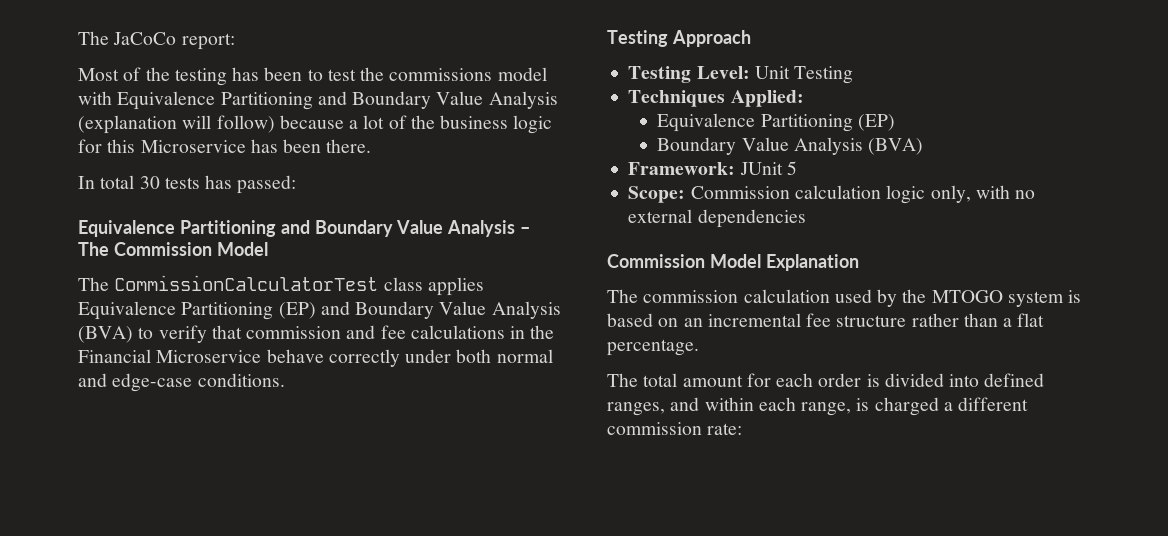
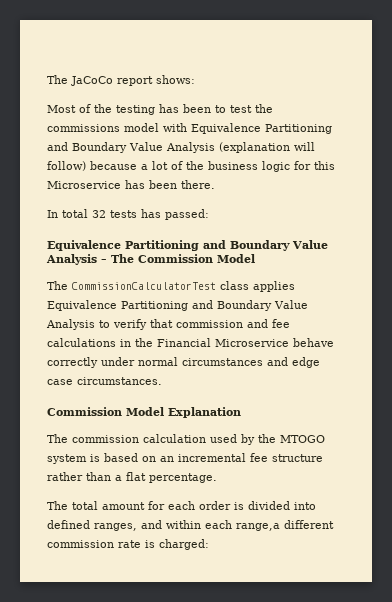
- The JaCoCo report:
+ The JaCoCo report shows:
- In total 30 tests has passed:
+ In total 32 tests has passed:
- The CommissionCalculatorTest class applies Equivalence Partitioning (EP) and Boundary Value Analysis (BVA) to verify that commission and fee calculations in the Financial Microservice behave correctly under both normal and edge-case conditions.
- Testing Approach
- Testing Level: Unit Testing
- Techniques Applied:
- Equivalence Partitioning (EP)
- Boundary Value Analysis (BVA)
- Framework: JUnit 5
- Scope: Commission calculation logic only, with no external dependencies
+ The CommissionCalculatorTest class applies Equivalence Partitioning and Boundary Value Analysis to verify that commission and fee calculations in the Financial Microservice behave correctly under normal circumstances and edge case circumstances.
- The total amount for each order is divided into defined ranges, and within each range, is charged a different commission rate:
+ The total amount for each order is divided into defined ranges, and within each range,a different commission rate is charged:

